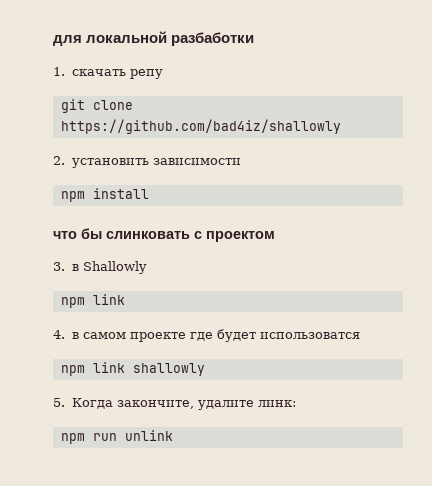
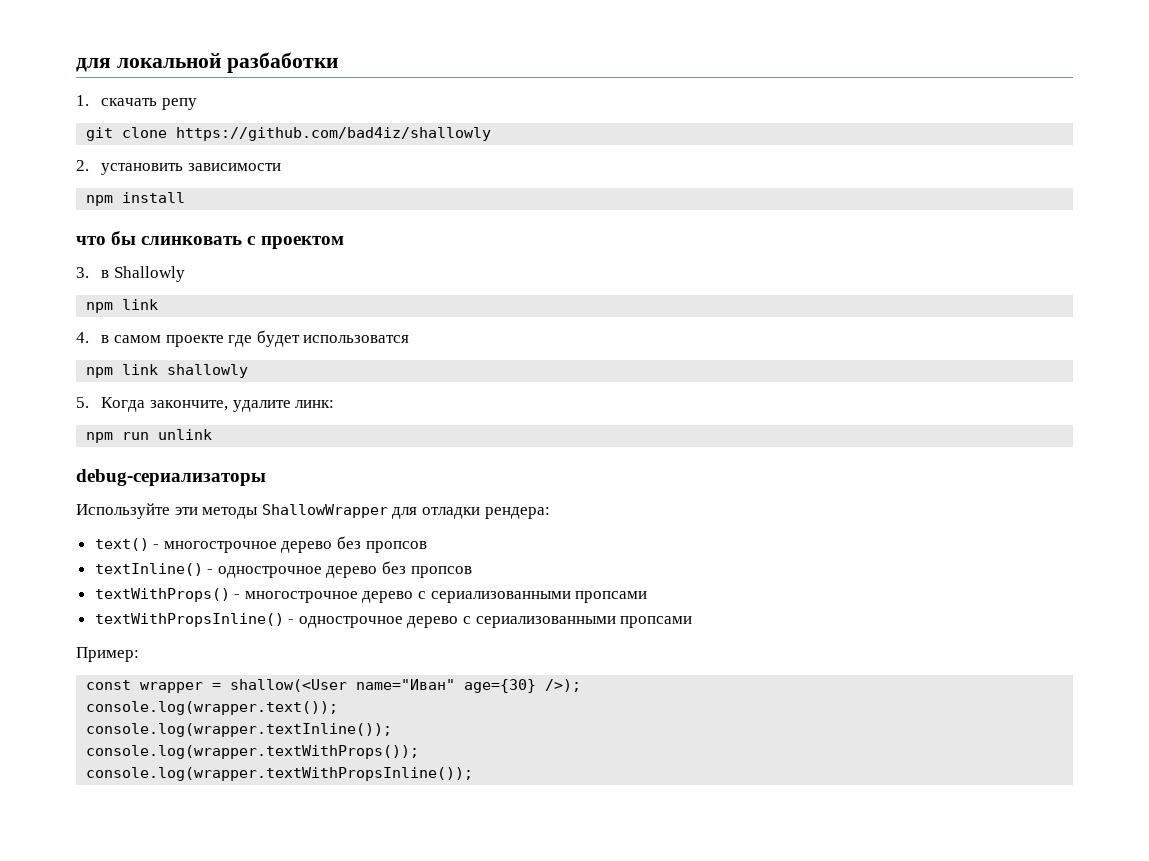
+ debug-сериализаторы
+ Используйте эти методы ShallowWrapper для отладки рендера:
+ text() - многострочное дерево без пропсов
+ textInline() - однострочное дерево без пропсов
+ textWithProps() - многострочное дерево с сериализованными пропсами
+ textWithPropsInline() - однострочное дерево с сериализованными пропсами
+ Пример:
+ const wrapper = shallow(<User name="Иван" age={30} />);
+ console.log(wrapper.text());
+ console.log(wrapper.textInline());
+ console.log(wrapper.textWithProps());
+ console.log(wrapper.textWithPropsInline());

